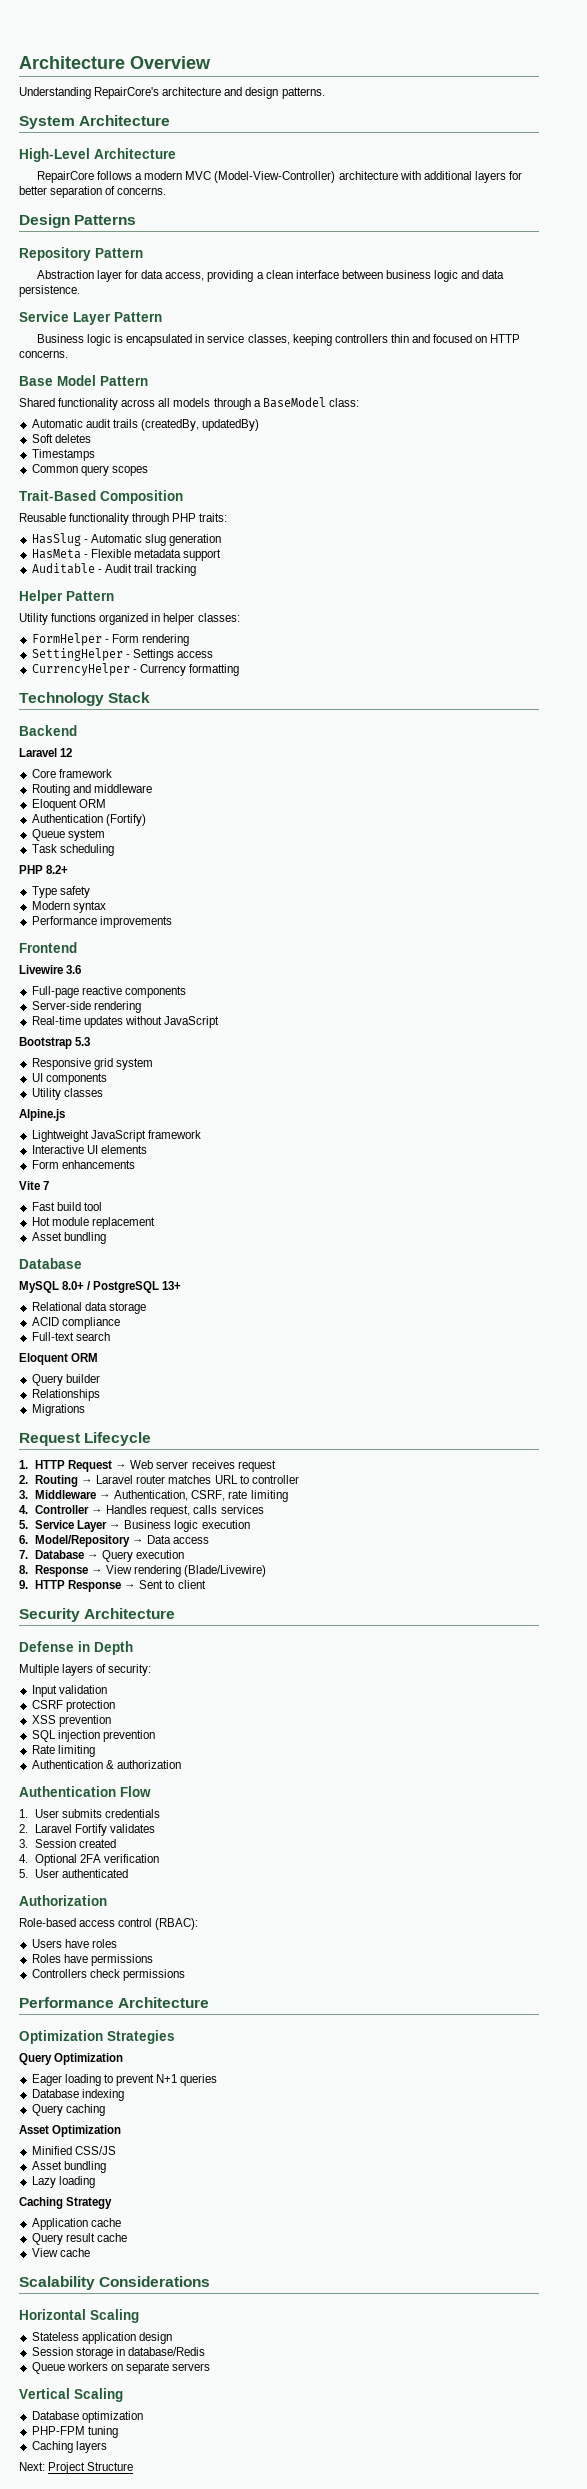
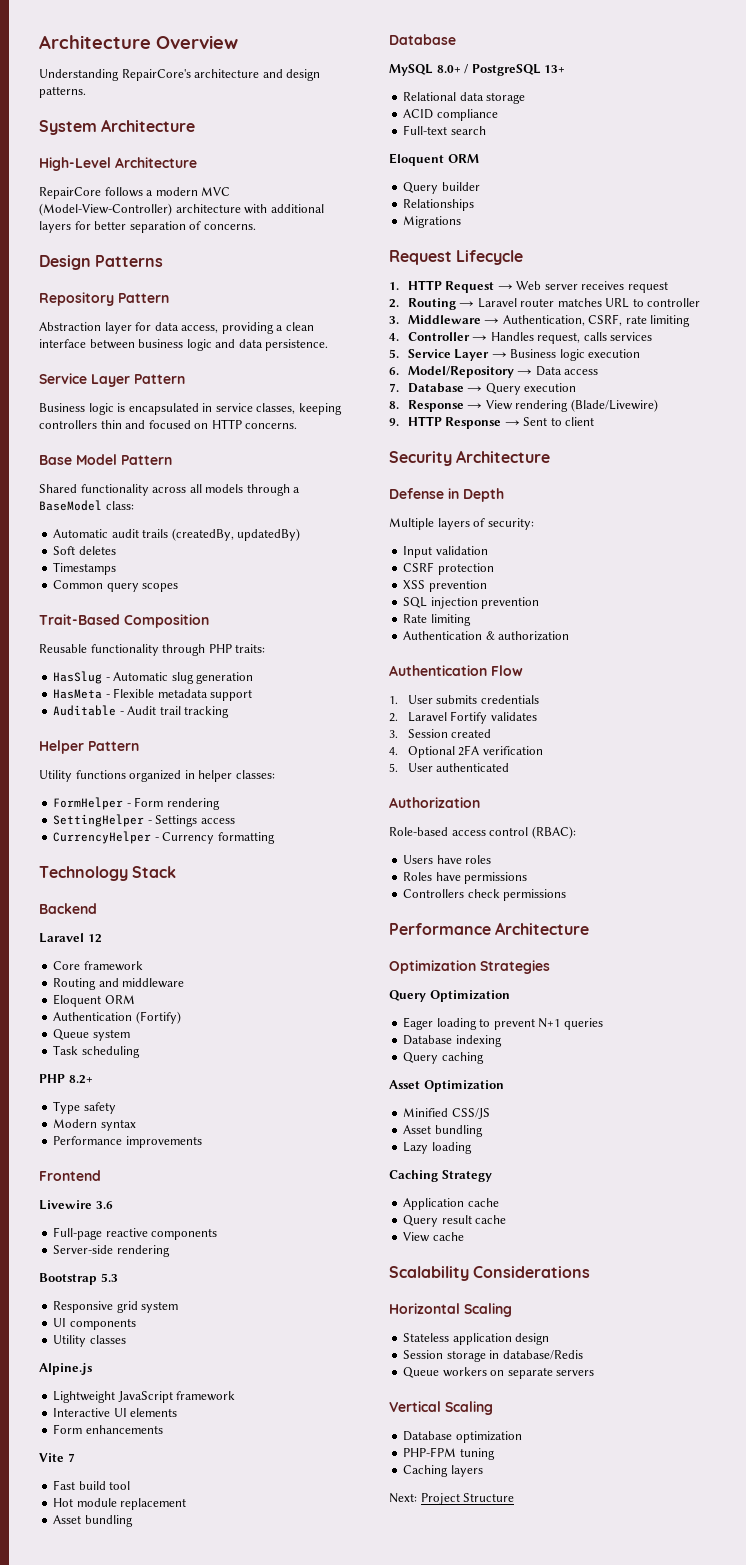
- Real-time updates without JavaScript

